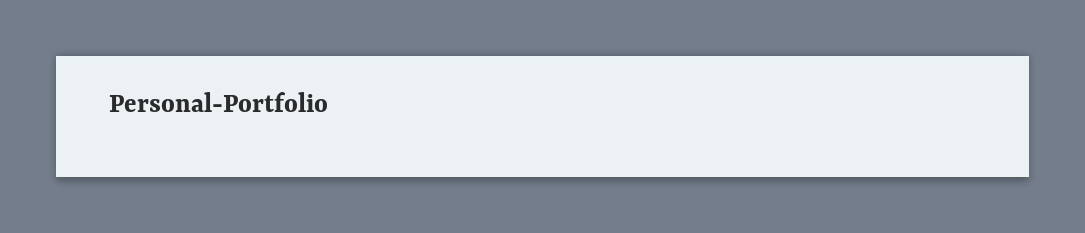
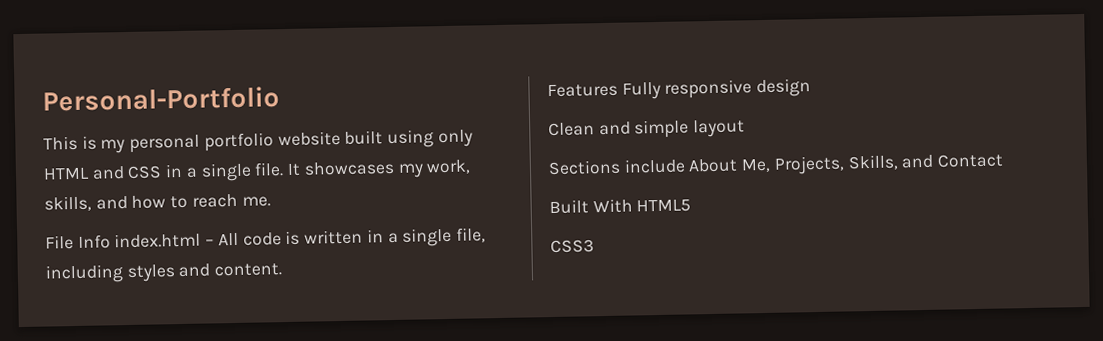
+ This is my personal portfolio website built using only HTML and CSS in a single file. It showcases my work, skills, and how to reach me.
+ File Info index.html – All code is written in a single file, including styles and content.
+ Features Fully responsive design
+ Clean and simple layout
+ Sections include About Me, Projects, Skills, and Contact
+ Built With HTML5
+ CSS3

